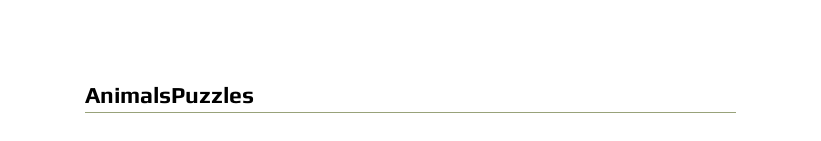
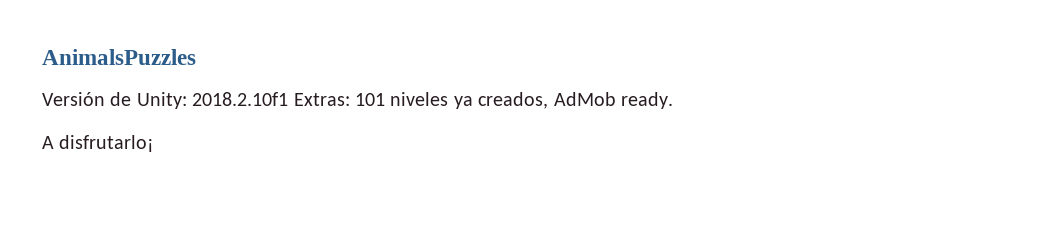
+ Versión de Unity: 2018.2.10f1 Extras: 101 niveles ya creados, AdMob ready.
+ A disfrutarlo¡

